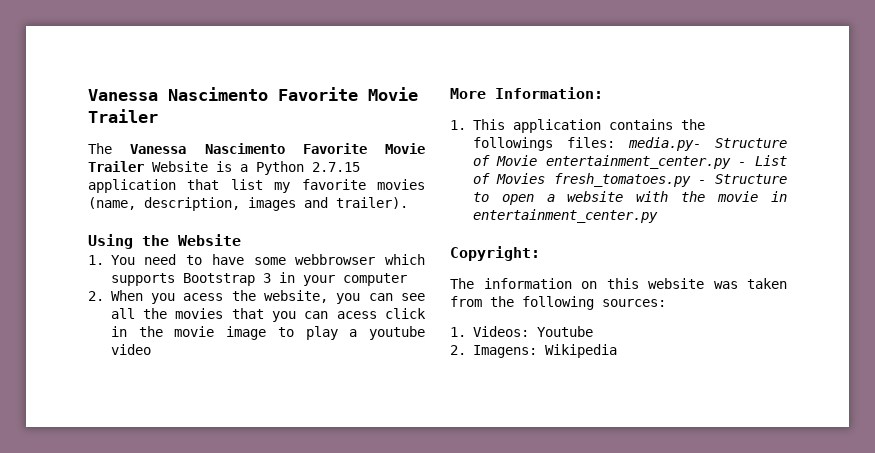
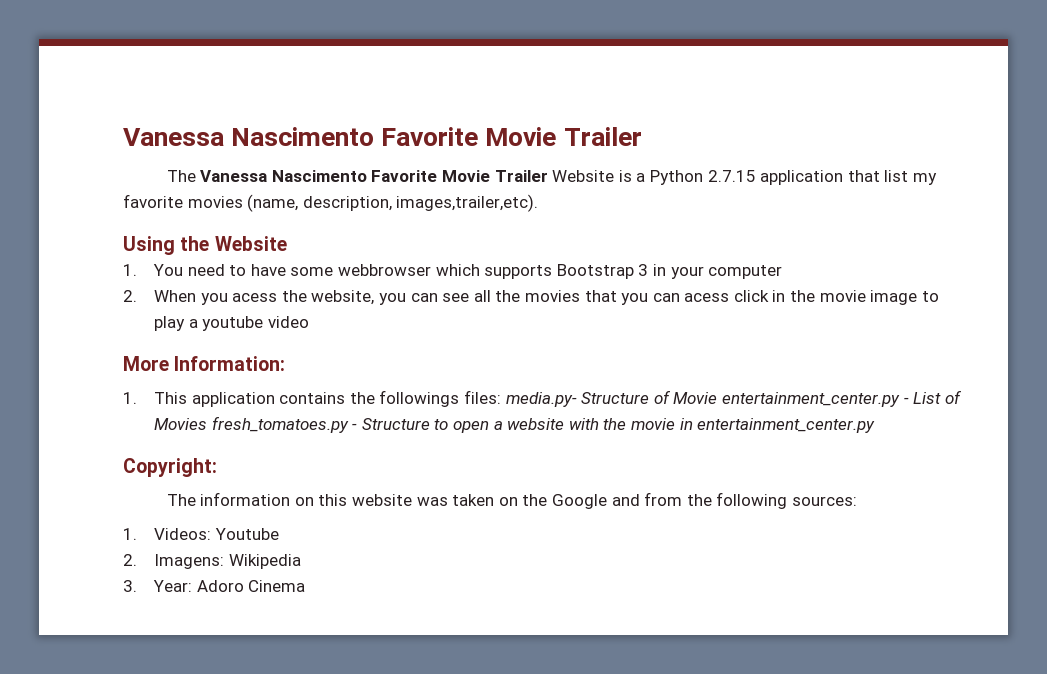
- The Vanessa Nascimento Favorite Movie Trailer Website is a Python 2.7.15 application that list my favorite movies (name, description, images and trailer).
+ The Vanessa Nascimento Favorite Movie Trailer Website is a Python 2.7.15 application that list my favorite movies (name, description, images,trailer,etc).
- The information on this website was taken from the following sources:
+ The information on this website was taken on the Google and from the following sources:
+ 3. Year: Adoro Cinema

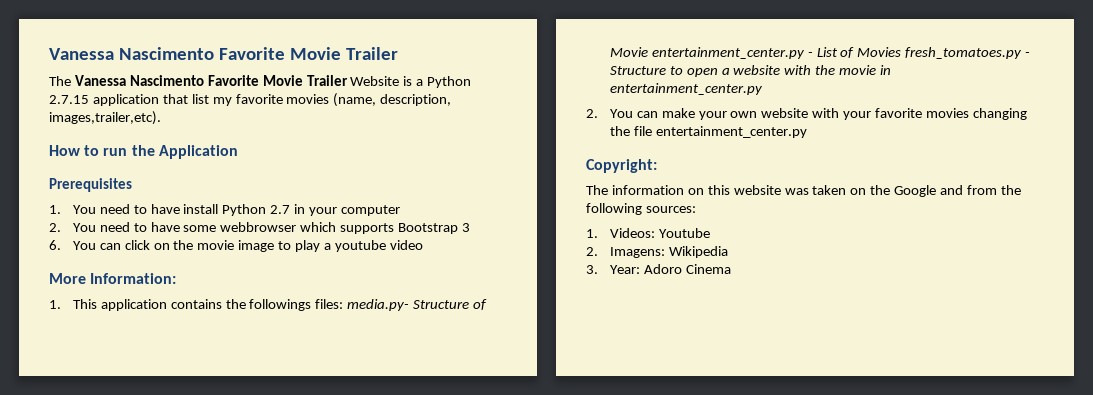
- Using the Website
- 1. You need to have some webbrowser which supports Bootstrap 3 in your computer
- 2. When you acess the website, you can see all the movies that you can acess click in the movie image to play a youtube video
+ How to run the Application
+ Prerequisites
+ 1. You need to have install Python 2.7 in your computer
+ 2. You need to have some webbrowser which supports Bootstrap 3
+ 6. You can click on the movie image to play a youtube video
+ 2. You can make your own website with your favorite movies changing the file entertainment_center.py

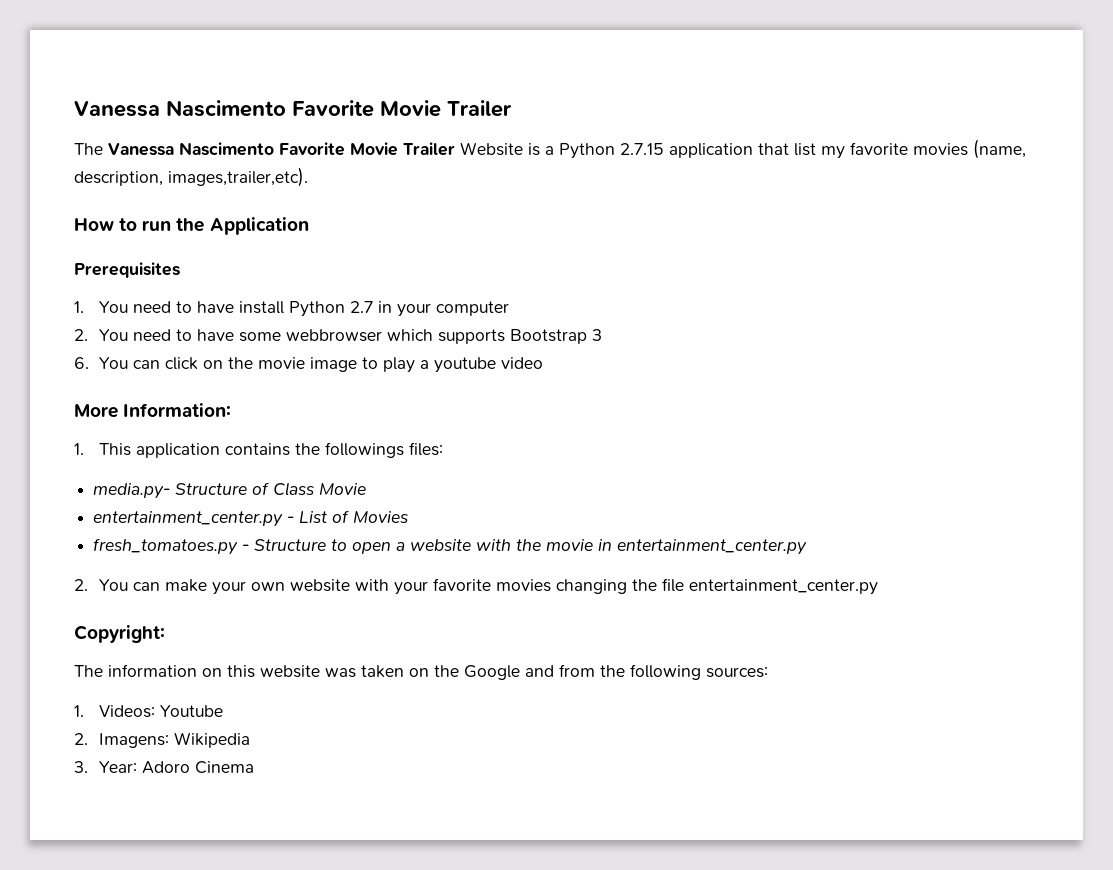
- 1. This application contains the followings files: media.py- Structure of Movie entertainment_center.py - List of Movies fresh_tomatoes.py - Structure to open a website with the movie in entertainment_center.py
+ 1. This application contains the followings files:
+ media.py- Structure of Class Movie
+ entertainment_center.py - List of Movies
+ fresh_tomatoes.py - Structure to open a website with the movie in entertainment_center.py

